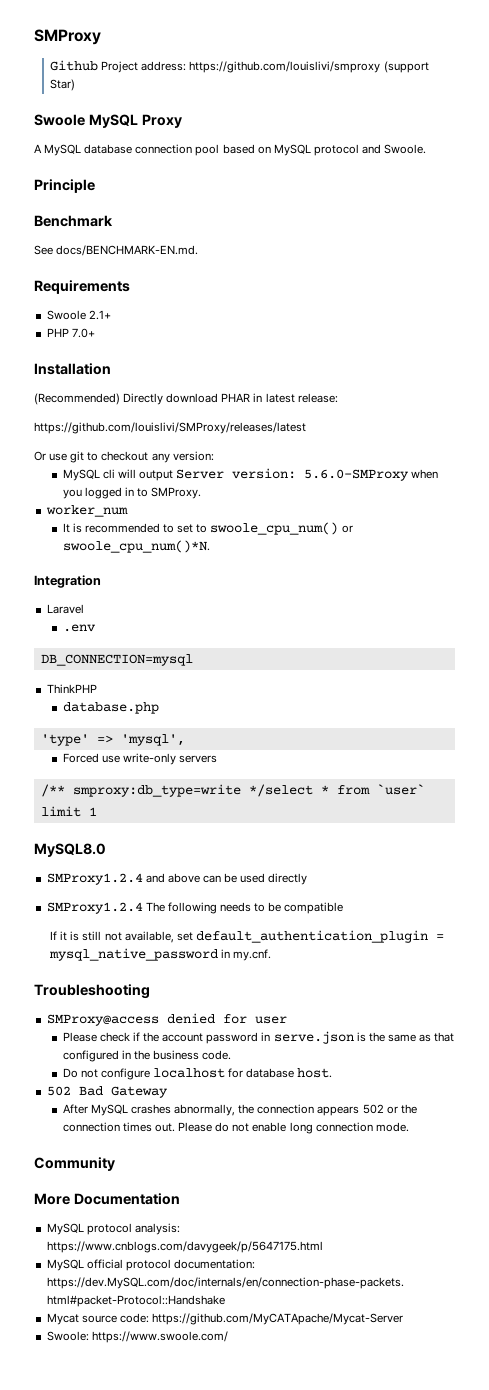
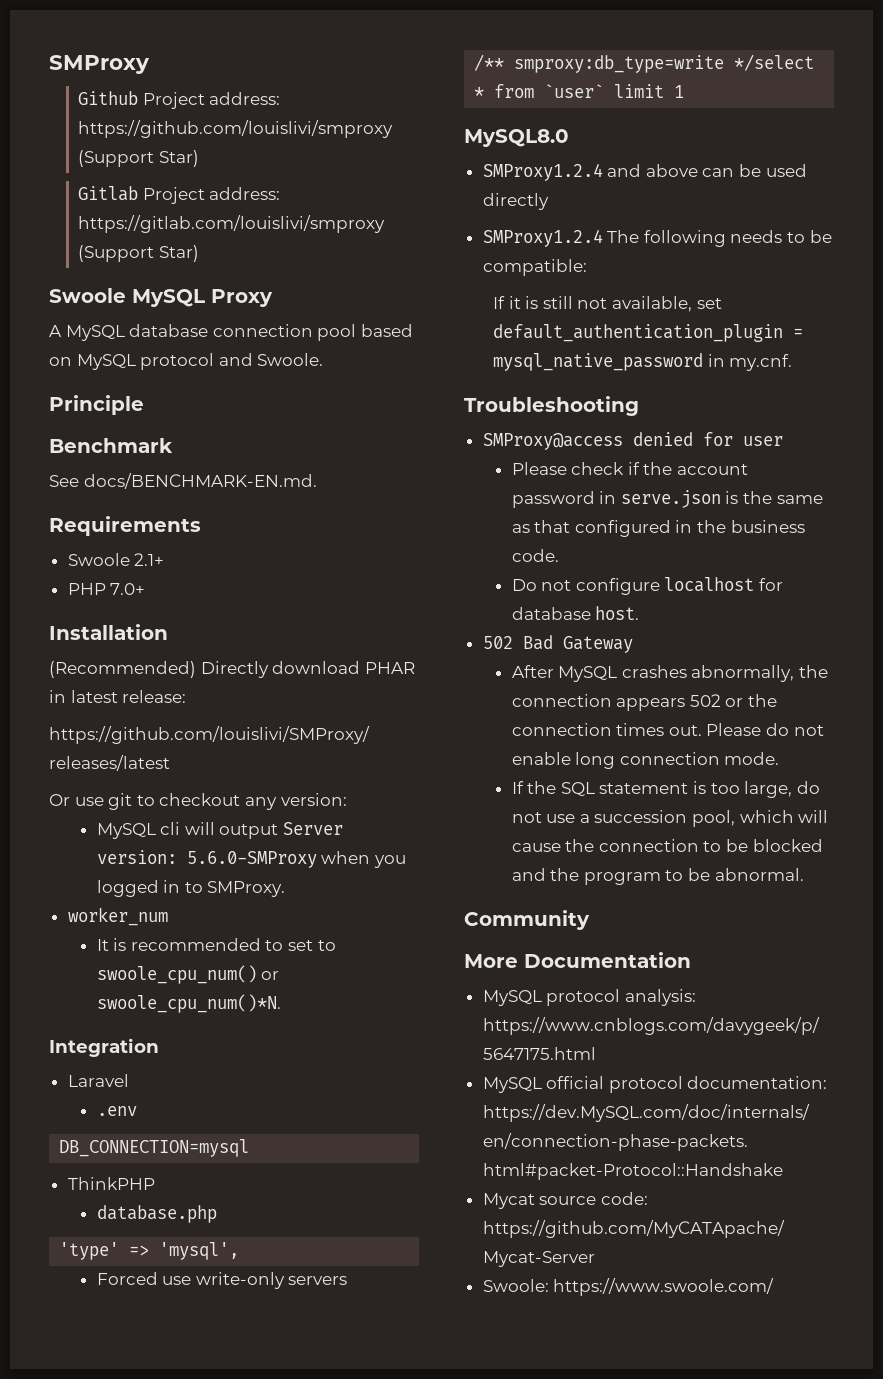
- Github Project address: https://github.com/louislivi/smproxy (support Star)
+ Github Project address: https://github.com/louislivi/smproxy (Support Star)
+ Gitlab Project address: https://gitlab.com/louislivi/smproxy (Support Star)
- SMProxy1.2.4 The following needs to be compatible
+ SMProxy1.2.4 The following needs to be compatible:
+ If the SQL statement is too large, do not use a succession pool, which will cause the connection to be blocked and the program to be abnormal.

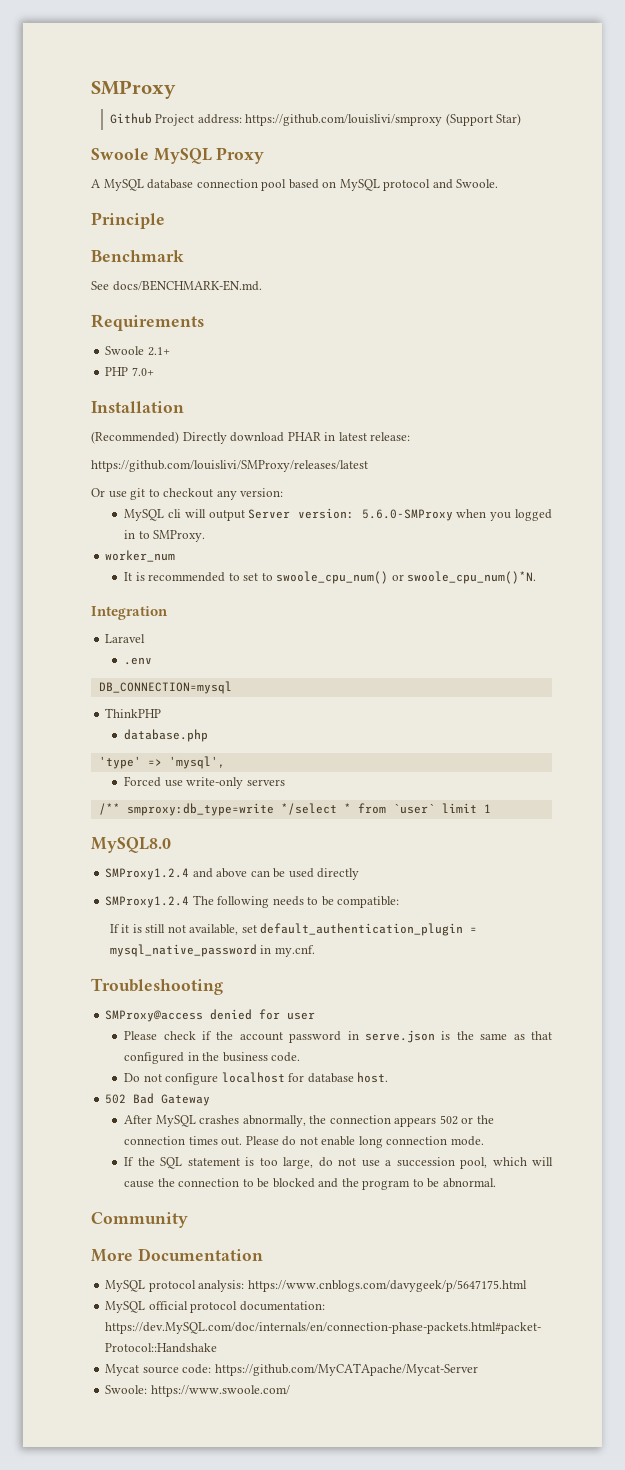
- Gitlab Project address: https://gitlab.com/louislivi/smproxy (Support Star)

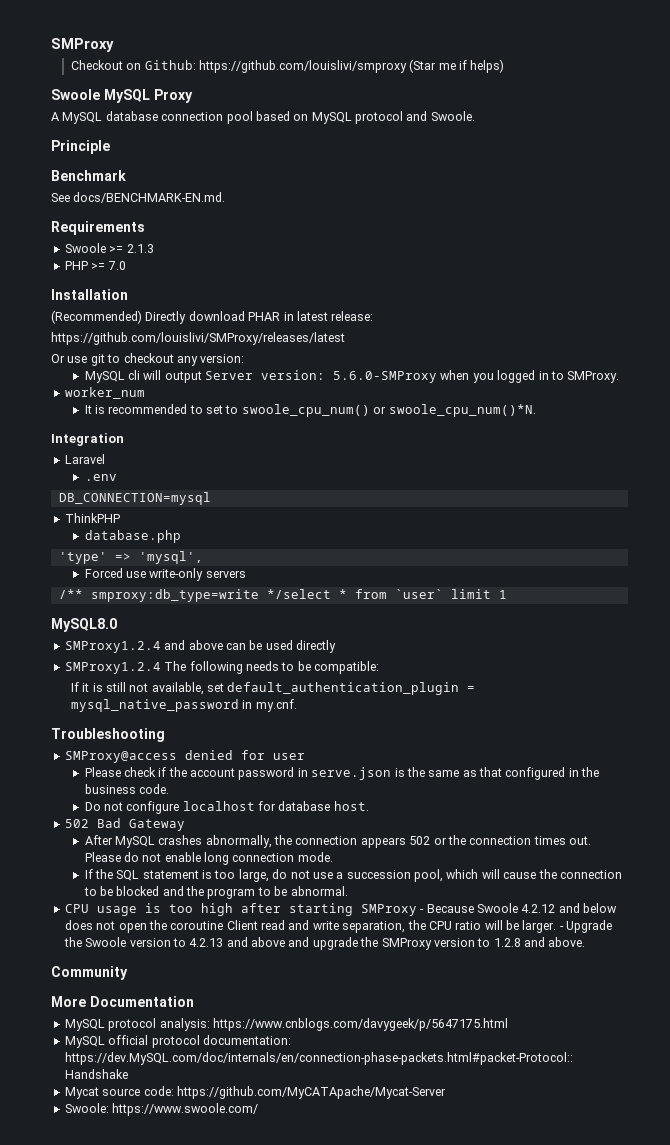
- Github Project address: https://github.com/louislivi/smproxy (Support Star)
+ Checkout on Github: https://github.com/louislivi/smproxy (Star me if helps)
- Swoole 2.1+
+ Swoole >= 2.1.3
- PHP 7.0+
+ PHP >= 7.0
+ CPU usage is too high after starting SMProxy - Because Swoole 4.2.12 and below does not open the coroutine Client read and write separation, the CPU ratio will be larger. - Upgrade the Swoole version to 4.2.13 and above and upgrade the SMProxy version to 1.2.8 and above.

